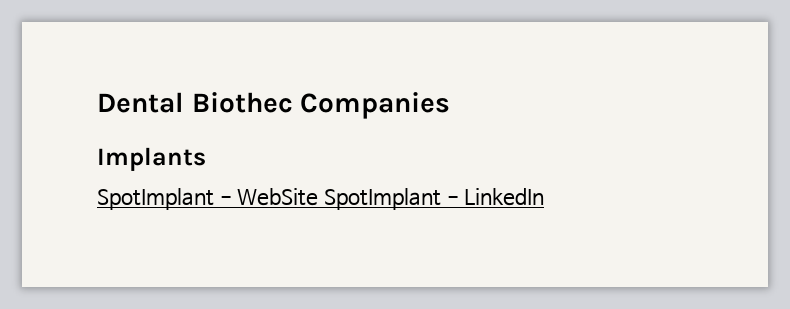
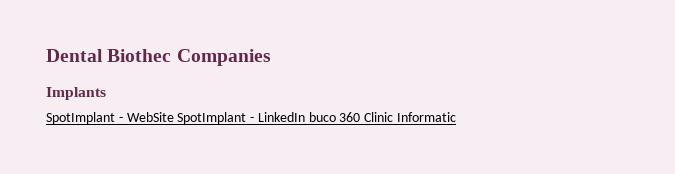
- SpotImplant - WebSite SpotImplant - LinkedIn
+ SpotImplant - WebSite SpotImplant - LinkedIn buco 360 Clinic Informatic

